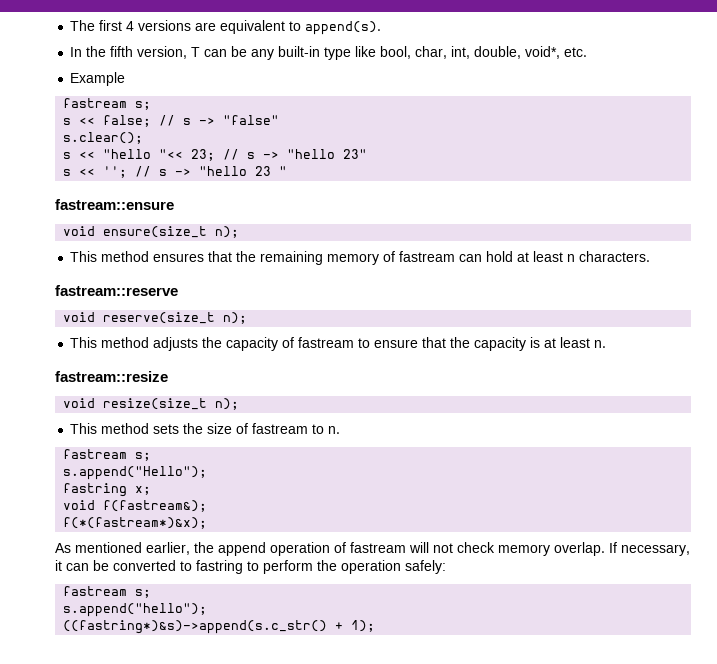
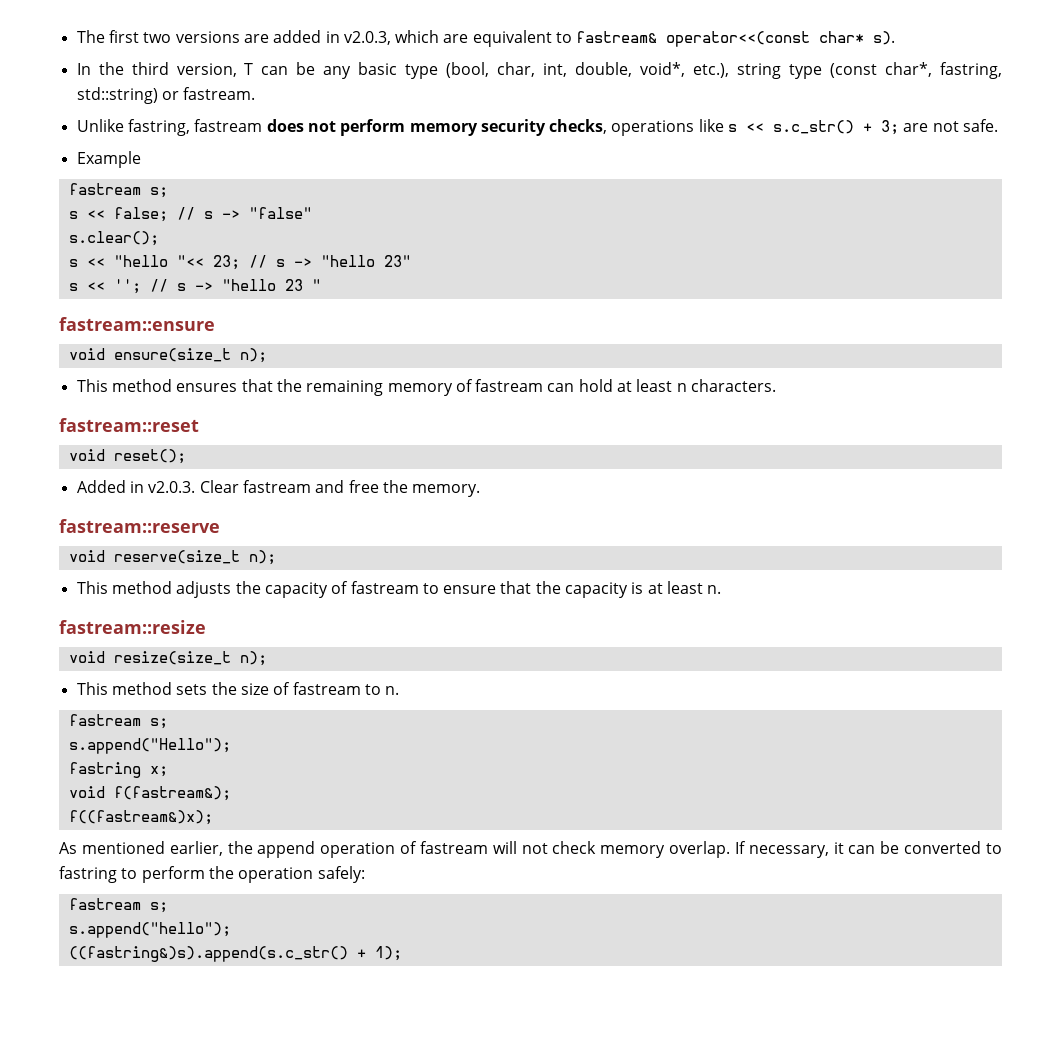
- The first 4 versions are equivalent to append(s).
+ The first two versions are added in v2.0.3, which are equivalent to fastream& operator<<(const char* s).
- In the fifth version, T can be any built-in type like bool, char, int, double, void*, etc.
+ In the third version, T can be any basic type (bool, char, int, double, void*, etc.), string type (const char*, fastring, std::string) or fastream.
+ Unlike fastring, fastream does not perform memory security checks, operations like s << s.c_str() + 3; are not safe.
+ fastream::reset
+ void reset();
+ Added in v2.0.3. Clear fastream and free the memory.
- f(*(fastream*)&x);
+ f((fastream&)x);
- ((fastring*)&s)->append(s.c_str() + 1);
+ ((fastring&)s).append(s.c_str() + 1);

